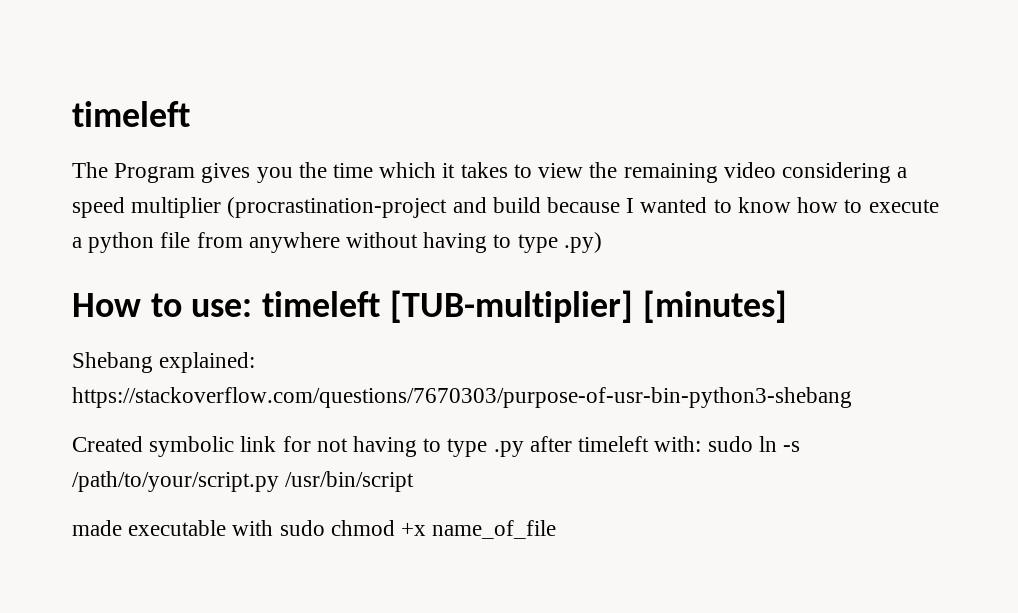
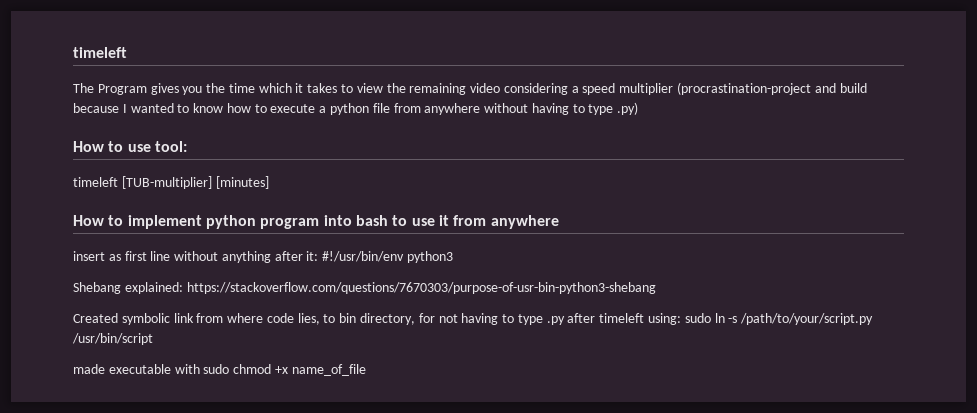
- How to use: timeleft [TUB-multiplier] [minutes]
+ How to use tool:
+ timeleft [TUB-multiplier] [minutes]
+ How to implement python program into bash to use it from anywhere
+ insert as first line without anything after it: #!/usr/bin/env python3
- Created symbolic link for not having to type .py after timeleft with: sudo ln -s /path/to/your/script.py /usr/bin/script
+ Created symbolic link from where code lies, to bin directory, for not having to type .py after timeleft using: sudo ln -s /path/to/your/script.py /usr/bin/script

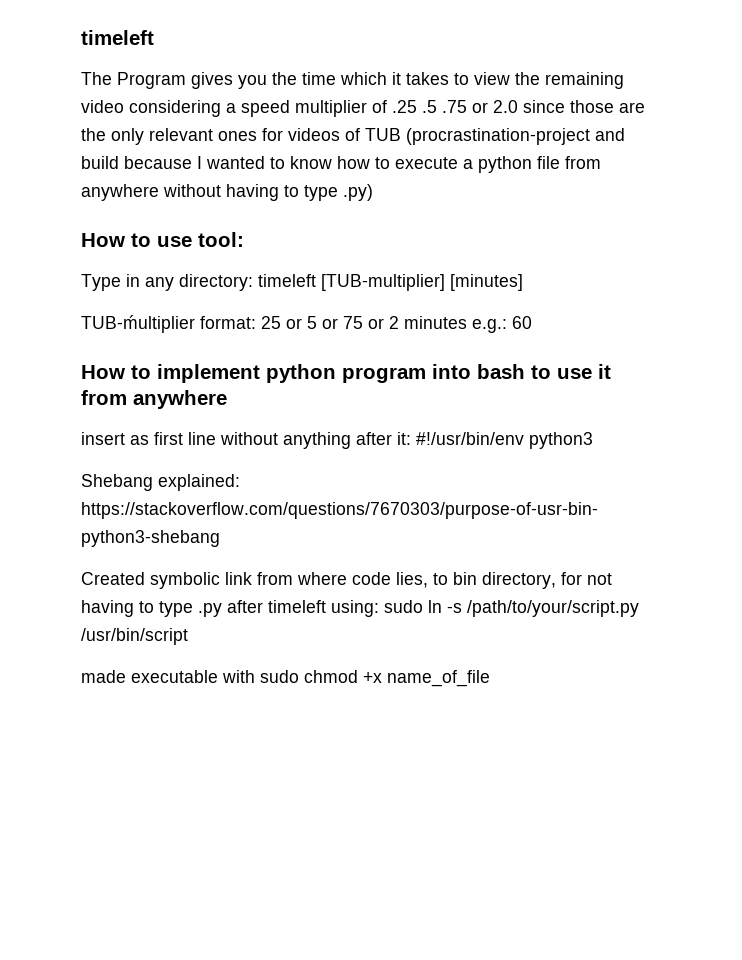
- The Program gives you the time which it takes to view the remaining video considering a speed multiplier (procrastination-project and build because I wanted to know how to execute a python file from anywhere without having to type .py)
+ The Program gives you the time which it takes to view the remaining video considering a speed multiplier of .25 .5 .75 or 2.0 since those are the only relevant ones for videos of TUB (procrastination-project and build because I wanted to know how to execute a python file from anywhere without having to type .py)
- timeleft [TUB-multiplier] [minutes]
+ Type in any directory: timeleft [TUB-multiplier] [minutes]
+ TUB-ḿultiplier format: 25 or 5 or 75 or 2 minutes e.g.: 60

